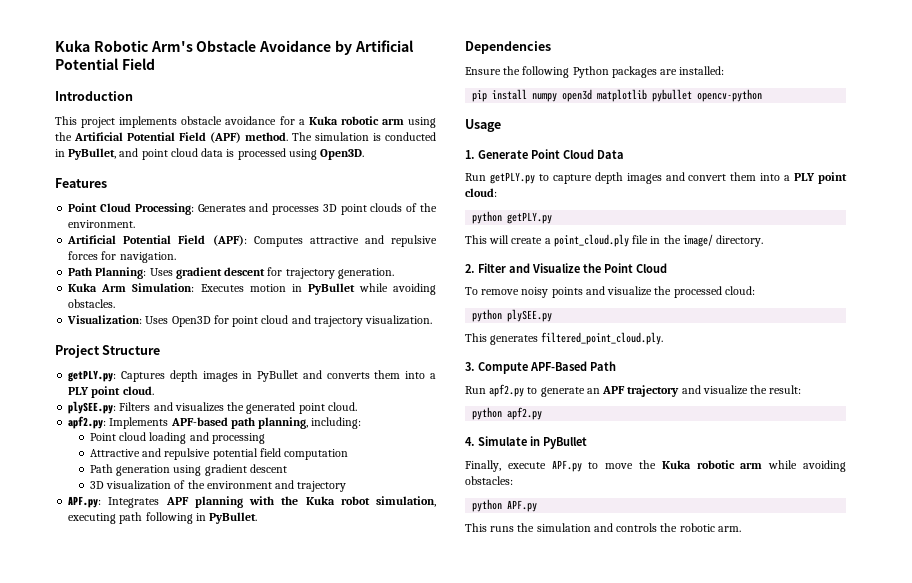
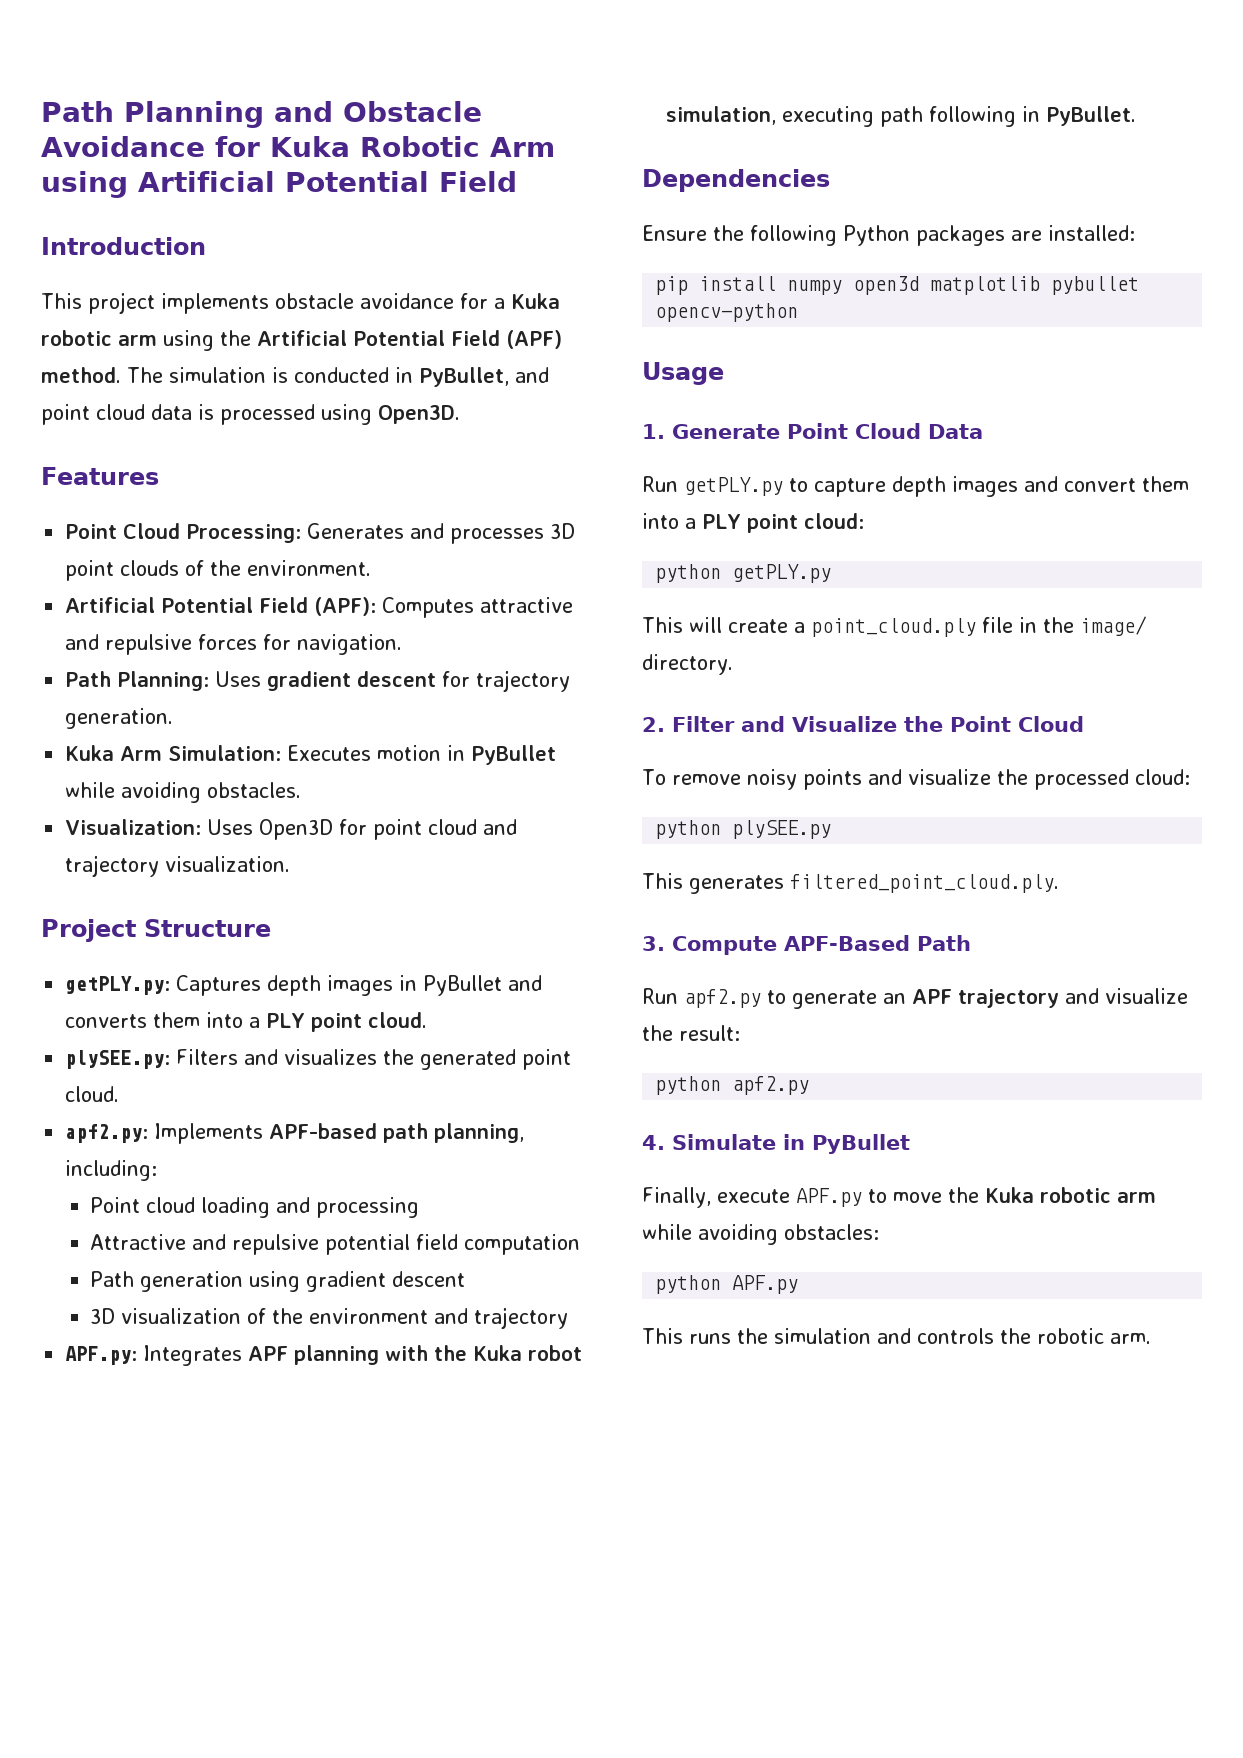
- Kuka Robotic Arm's Obstacle Avoidance by Artificial Potential Field
+ Path Planning and Obstacle Avoidance for Kuka Robotic Arm using Artificial Potential Field

